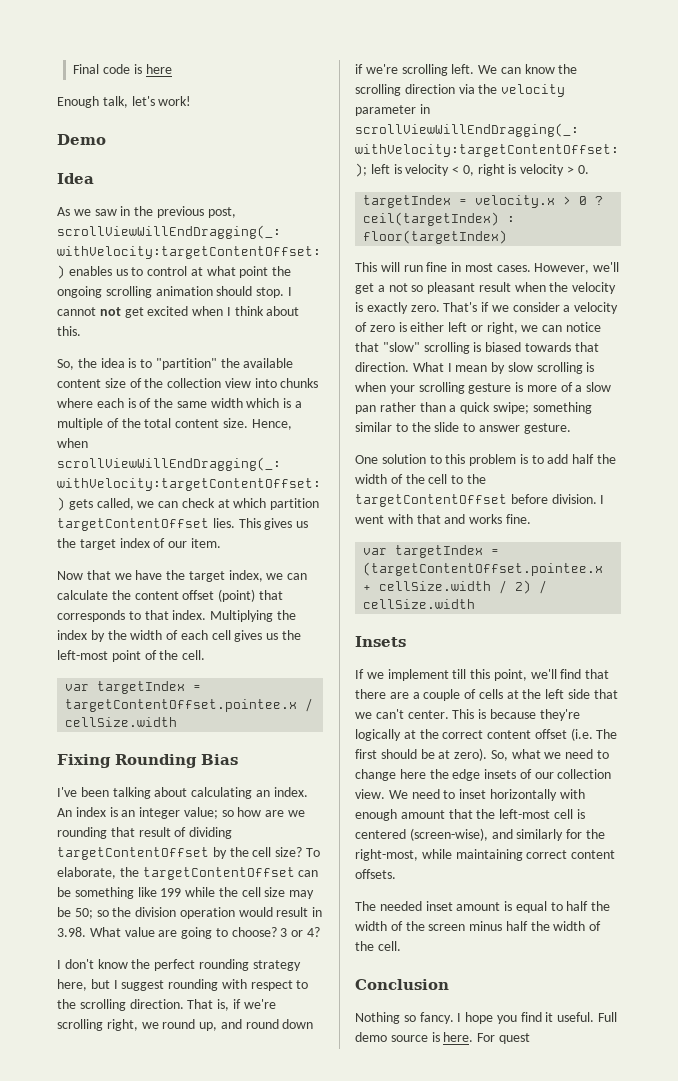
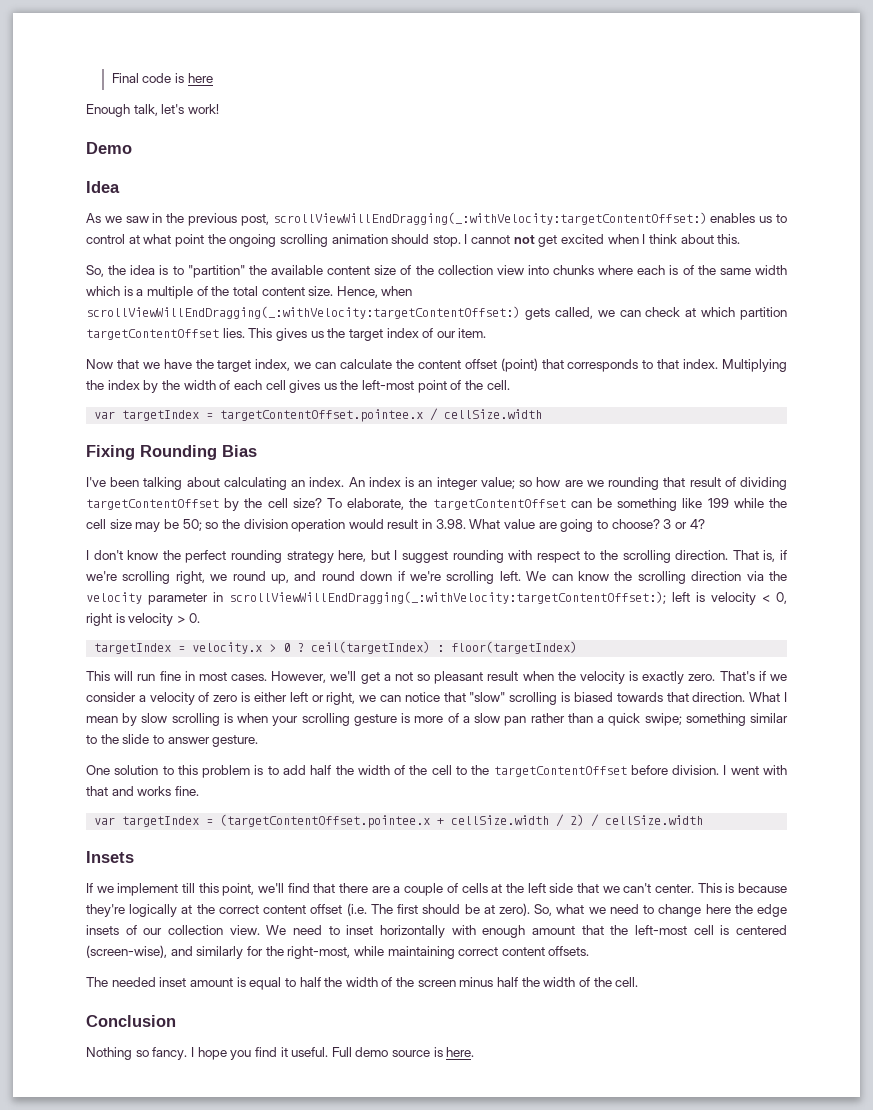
- For quest

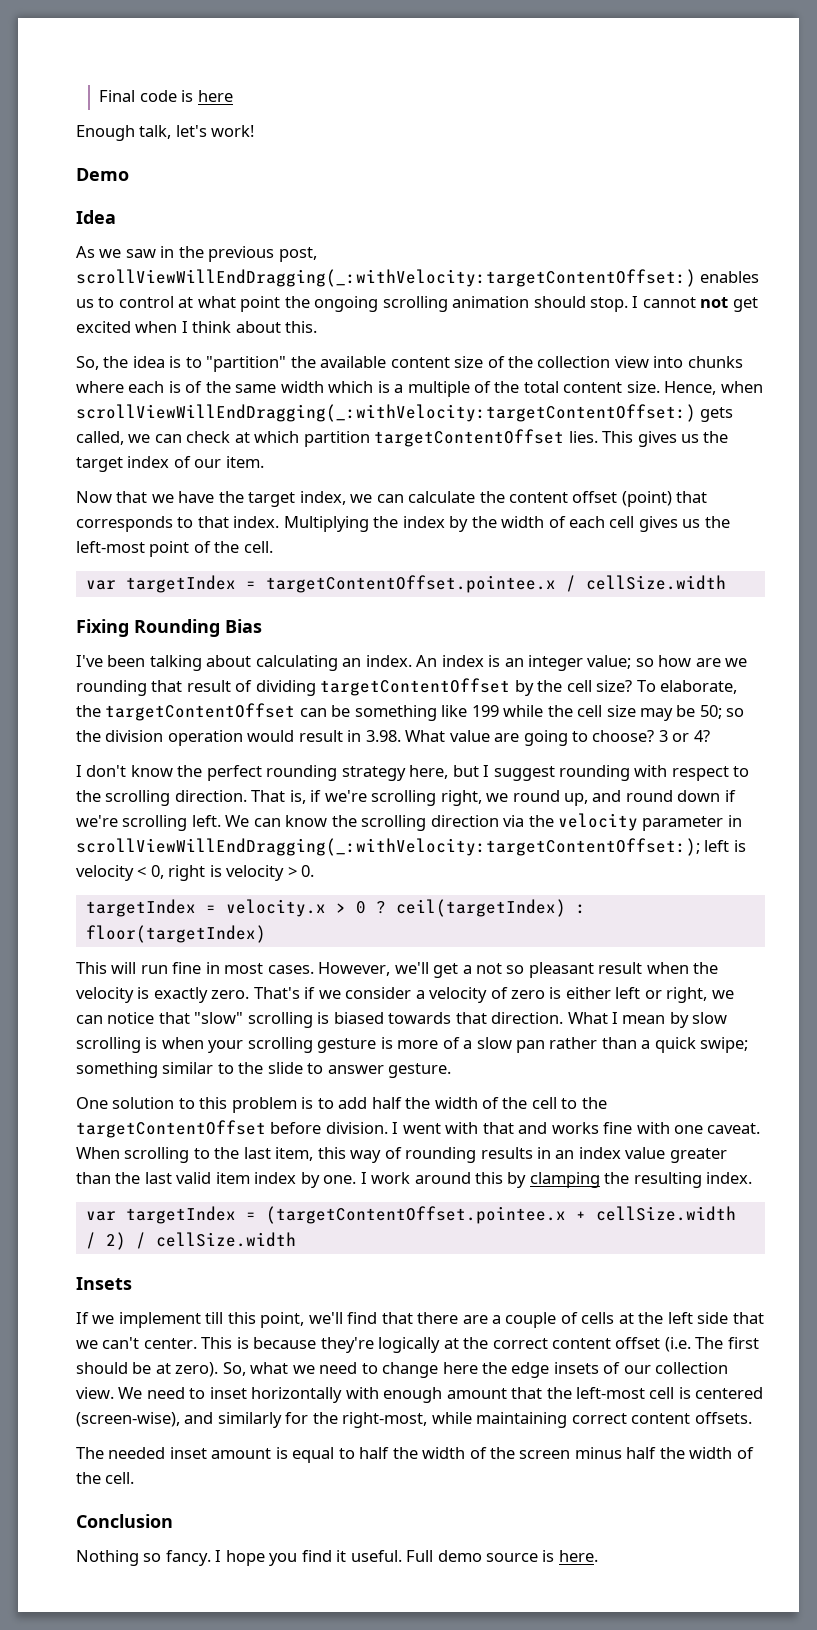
- I went with that and works fine.
+ I went with that and works fine with one caveat. When scrolling to the last item, this way of rounding results in an index value greater than the last valid item index by one. I work around this by clamping the resulting index.

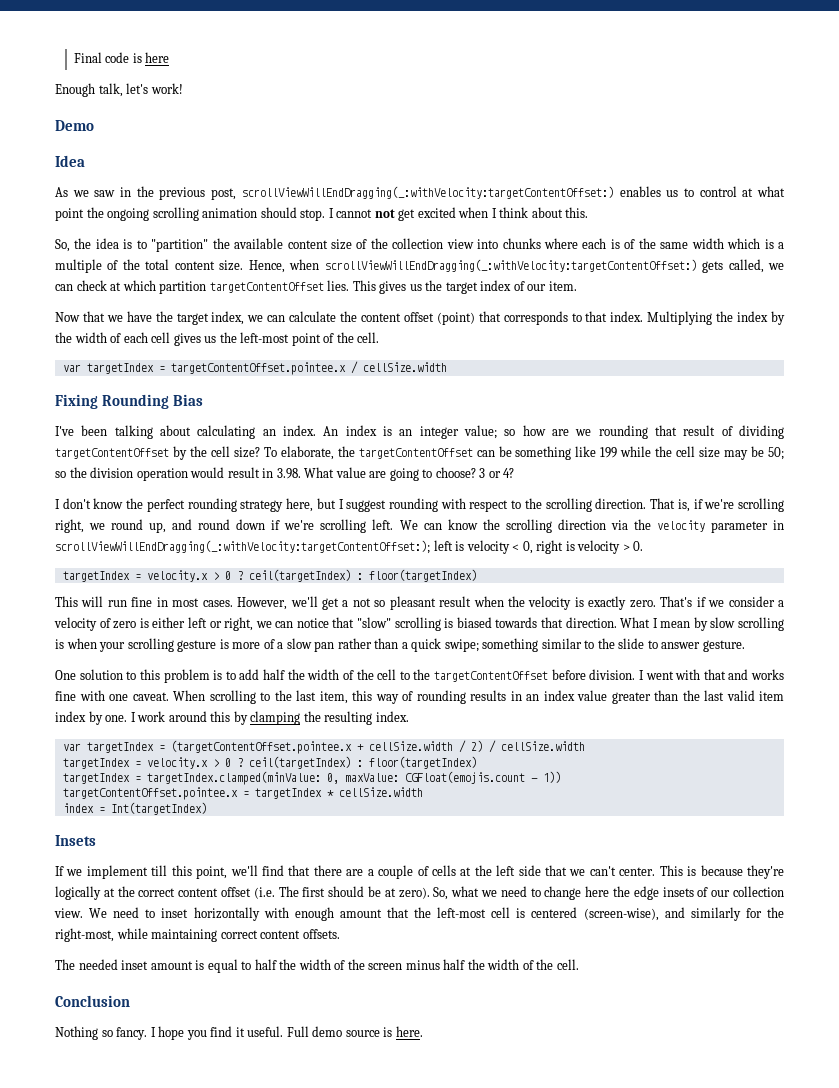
  var targetIndex = (targetContentOffset.pointee.x + cellSize.width / 2) / cellSize.width
+ targetIndex = velocity.x > 0 ? ceil(targetIndex) : floor(targetIndex)
+ targetIndex = targetIndex.clamped(minValue: 0, maxValue: CGFloat(emojis.count - 1))
+ targetContentOffset.pointee.x = targetIndex * cellSize.width
+ index = Int(targetIndex)

